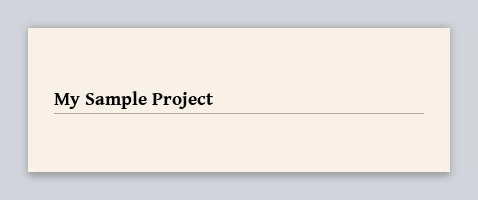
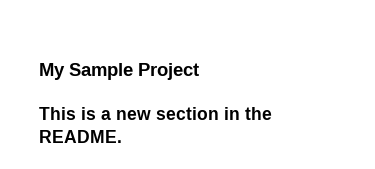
+ This is a new section in the README.

